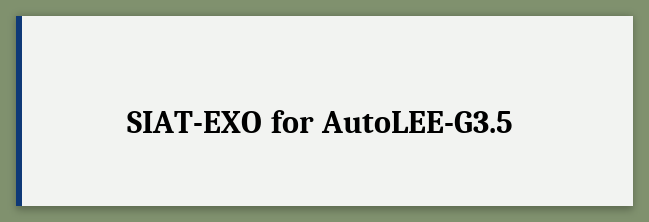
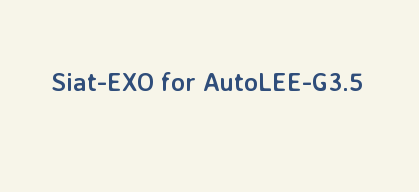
- SIAT-EXO for AutoLEE-G3.5
+ Siat-EXO for AutoLEE-G3.5

